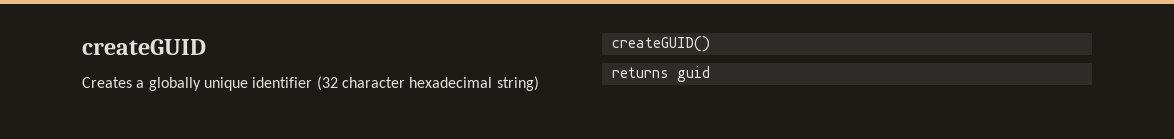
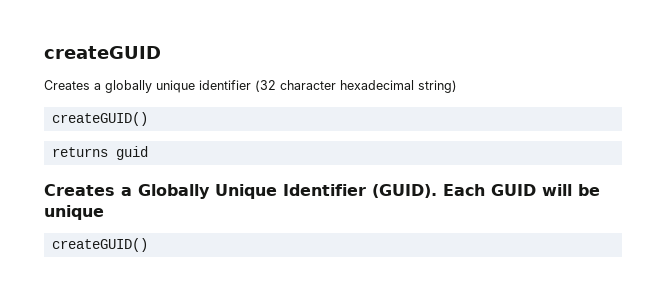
+ Creates a Globally Unique Identifier (GUID). Each GUID will be unique
+ createGUID()

